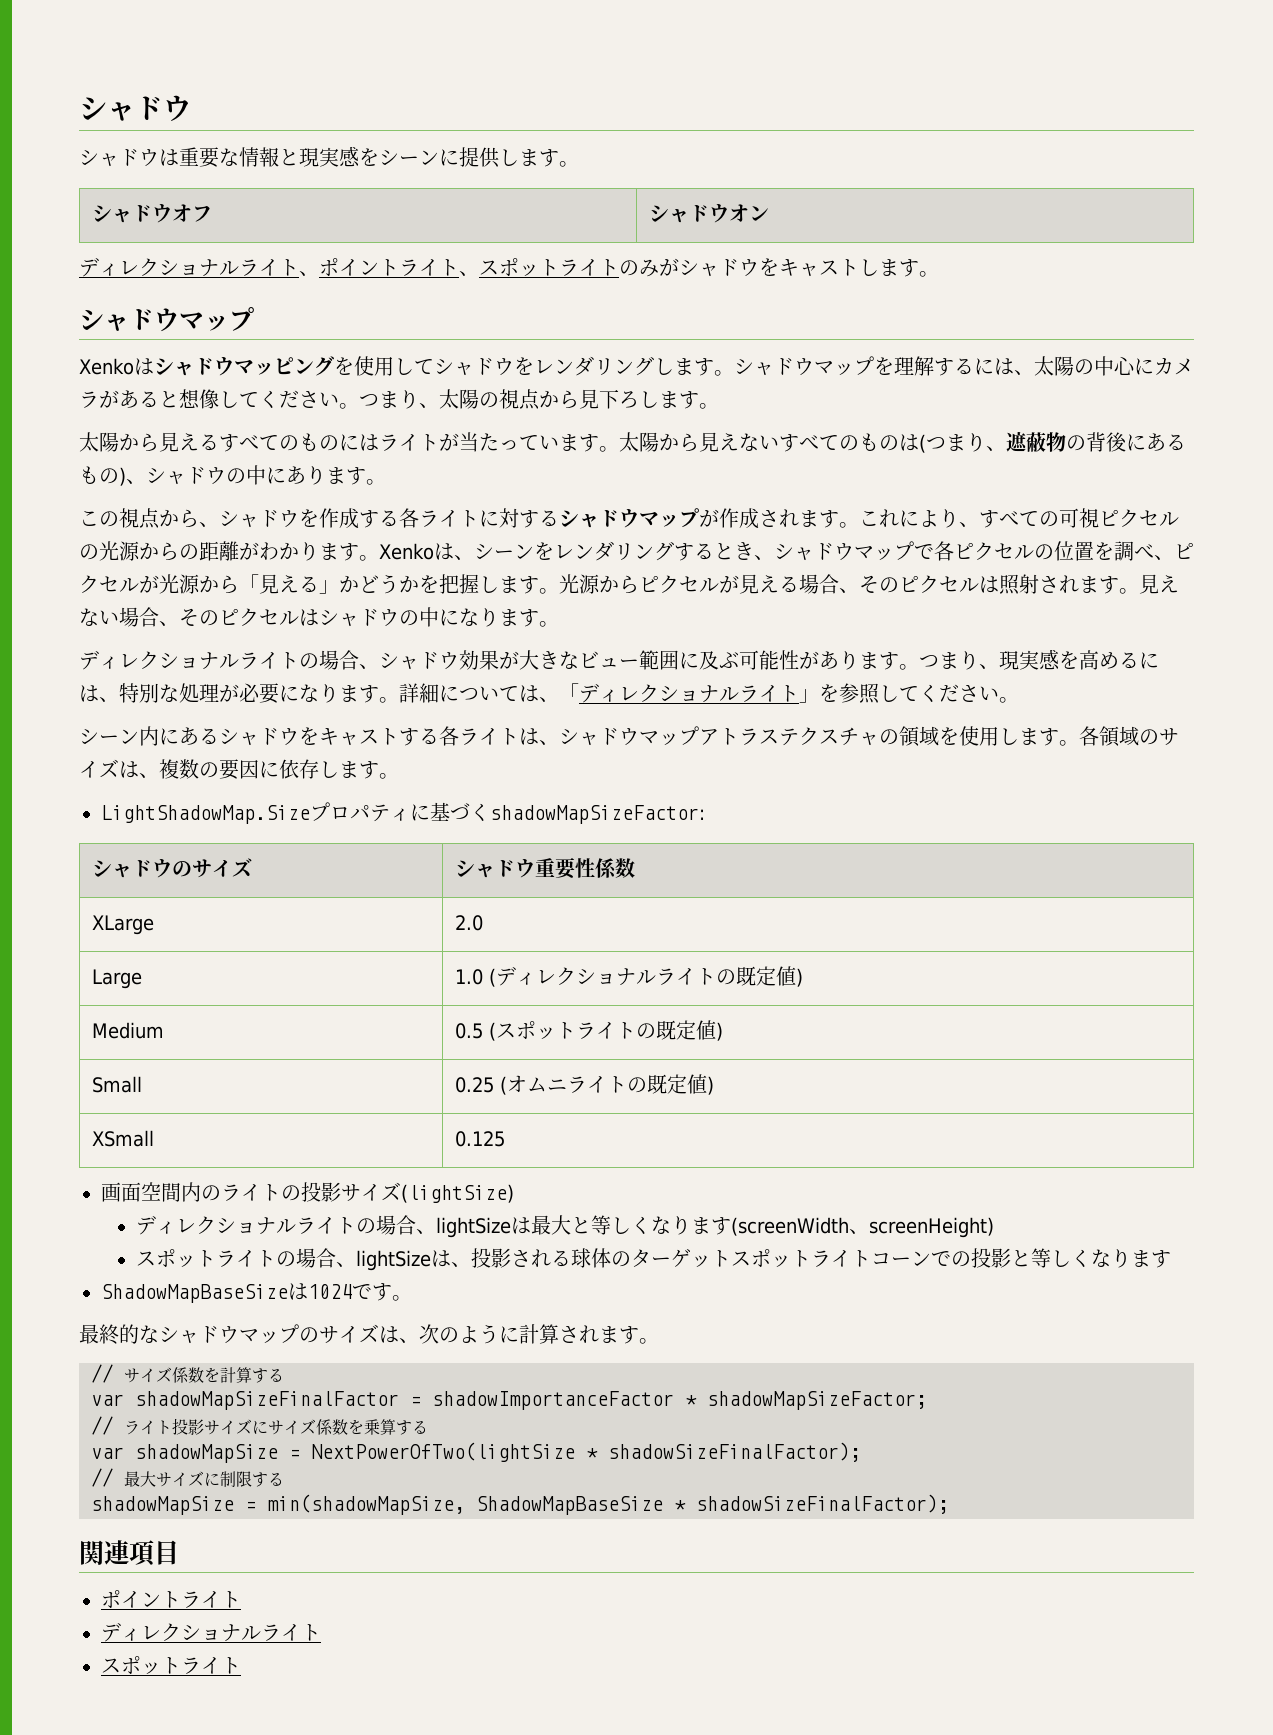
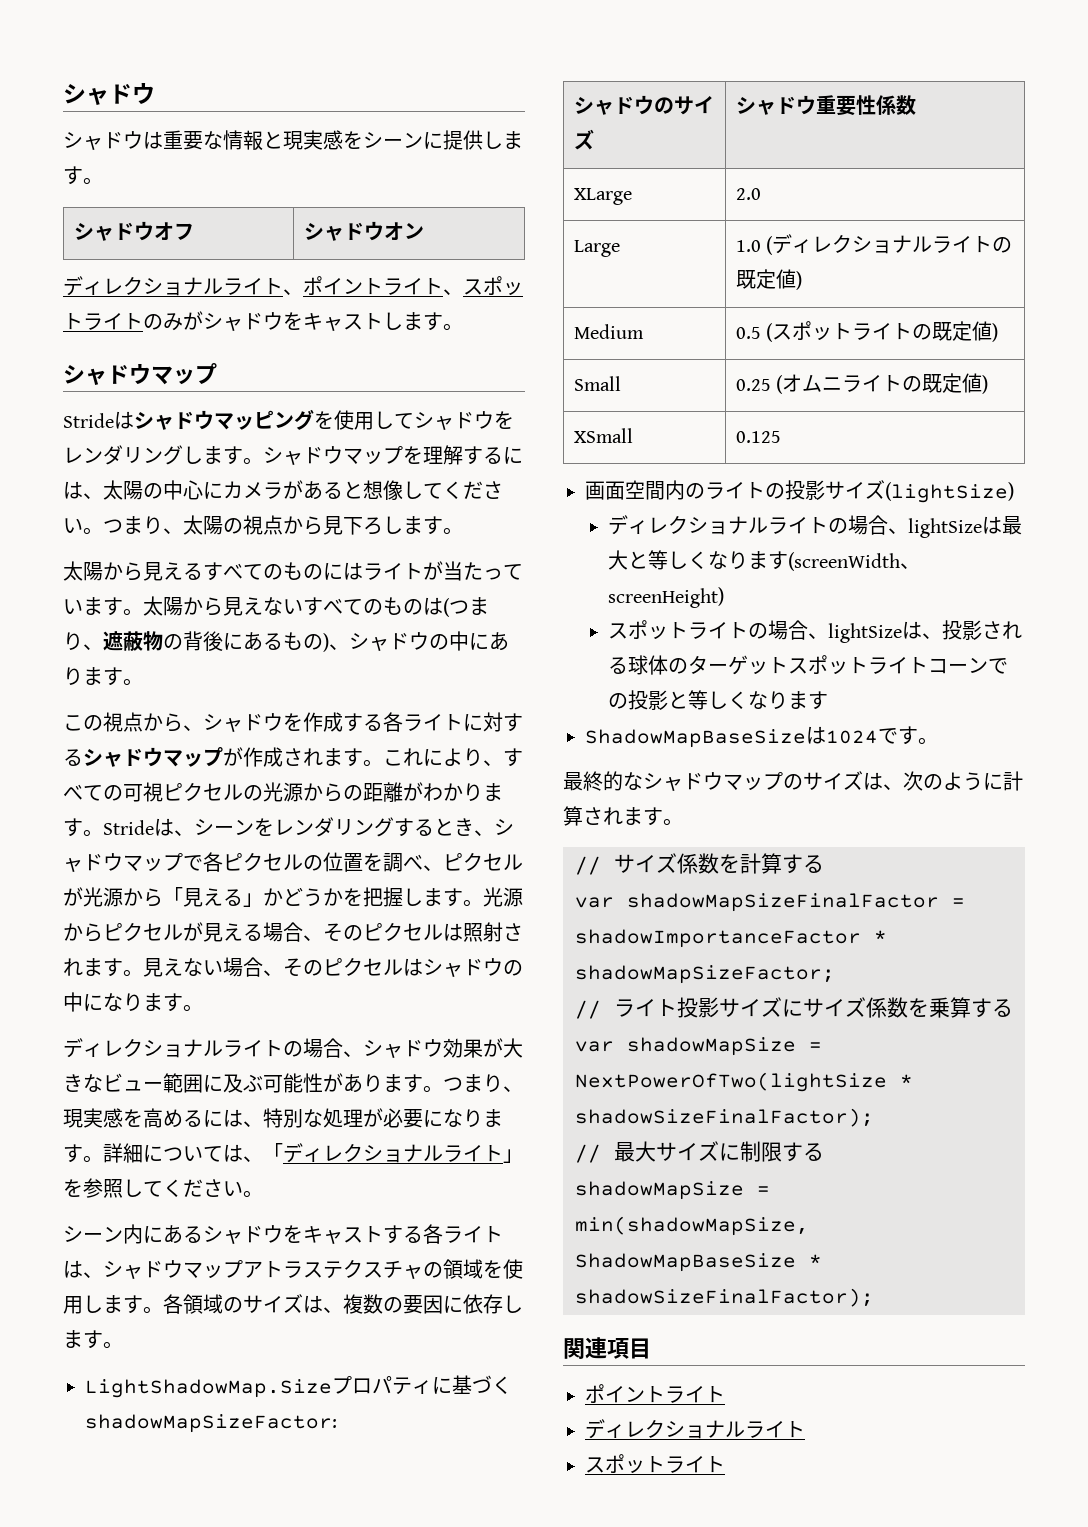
- Xenkoはシャドウマッピングを使用してシャドウをレンダリングします。
+ Strideはシャドウマッピングを使用してシャドウをレンダリングします。
- Xenkoは、シーンをレンダリングするとき、シャドウマップで各ピクセルの位置を調べ、ピクセルが光源から「見える」かどうかを把握します。
+ Strideは、シーンをレンダリングするとき、シャドウマップで各ピクセルの位置を調べ、ピクセルが光源から「見える」かどうかを把握します。

